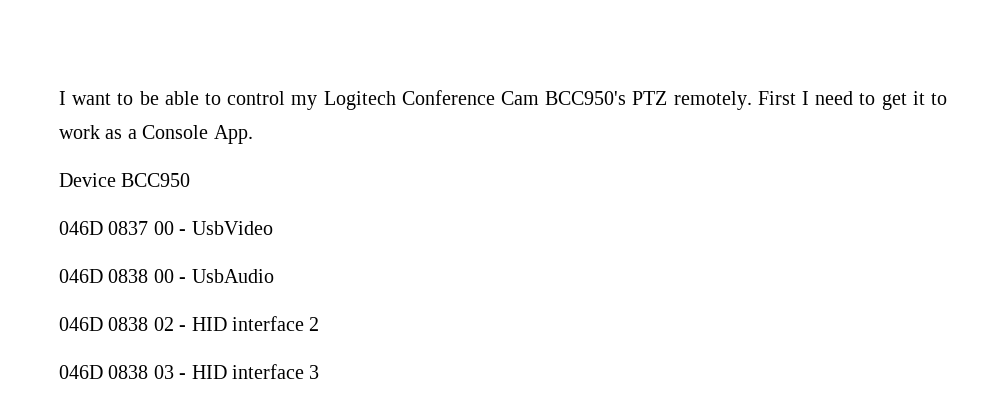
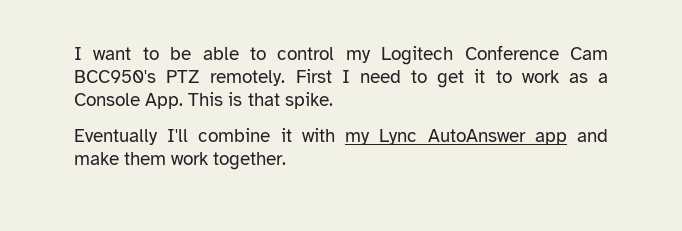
- First I need to get it to work as a Console App.
- Device BCC950
- 046D 0837 00 - UsbVideo
- 046D 0838 00 - UsbAudio
- 046D 0838 02 - HID interface 2
- 046D 0838 03 - HID interface 3
+ First I need to get it to work as a Console App. This is that spike.
+ Eventually I'll combine it with my Lync AutoAnswer app and make them work together.

